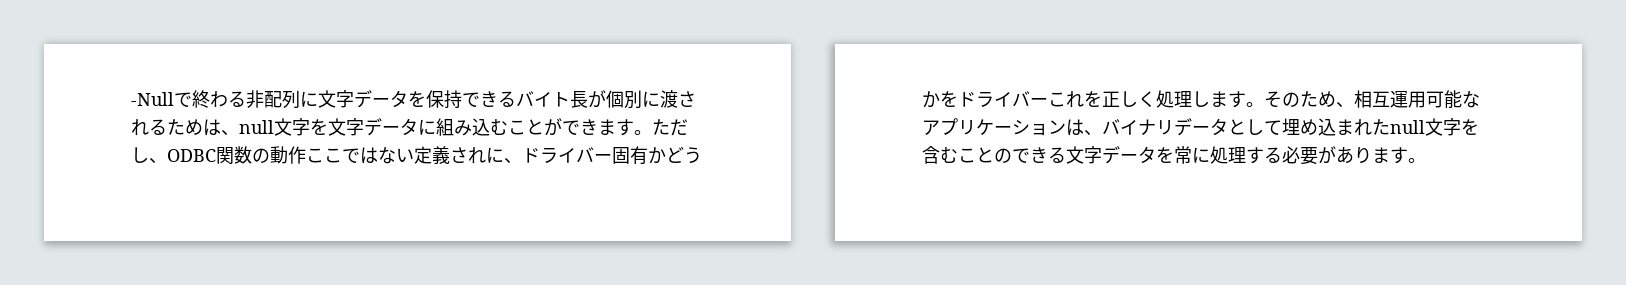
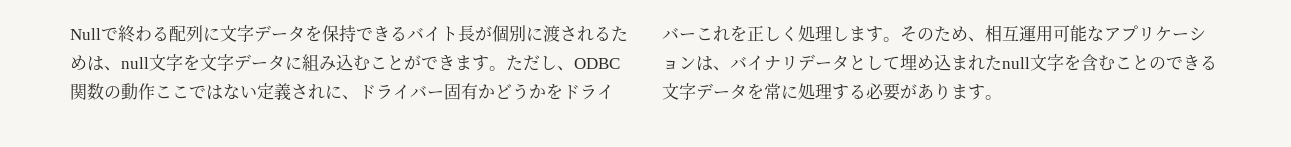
- -Nullで終わる非配列に文字データを保持できるバイト長が個別に渡されるためは、null文字を文字データに組み込むことができます。
+ Nullで終わる配列に文字データを保持できるバイト長が個別に渡されるためは、null文字を文字データに組み込むことができます。

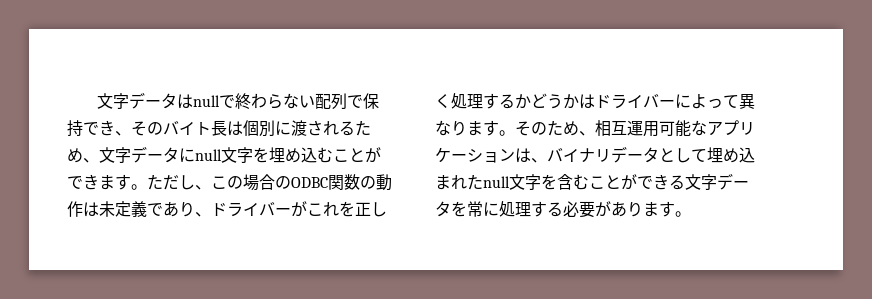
- Nullで終わる配列に文字データを保持できるバイト長が個別に渡されるためは、null文字を文字データに組み込むことができます。
+ 文字データはnullで終わらない配列で保持でき、そのバイト長は個別に渡されるため、文字データにnull文字を埋め込むことができます。
- ただし、ODBC関数の動作ここではない定義されに、ドライバー固有かどうかをドライバーこれを正しく処理します。
+ ただし、この場合のODBC関数の動作は未定義であり、ドライバーがこれを正しく処理するかどうかはドライバーによって異なります。
- そのため、相互運用可能なアプリケーションは、バイナリデータとして埋め込まれたnull文字を含むことのできる文字データを常に処理する必要があります。
+ そのため、相互運用可能なアプリケーションは、バイナリデータとして埋め込まれたnull文字を含むことができる文字データを常に処理する必要があります。

